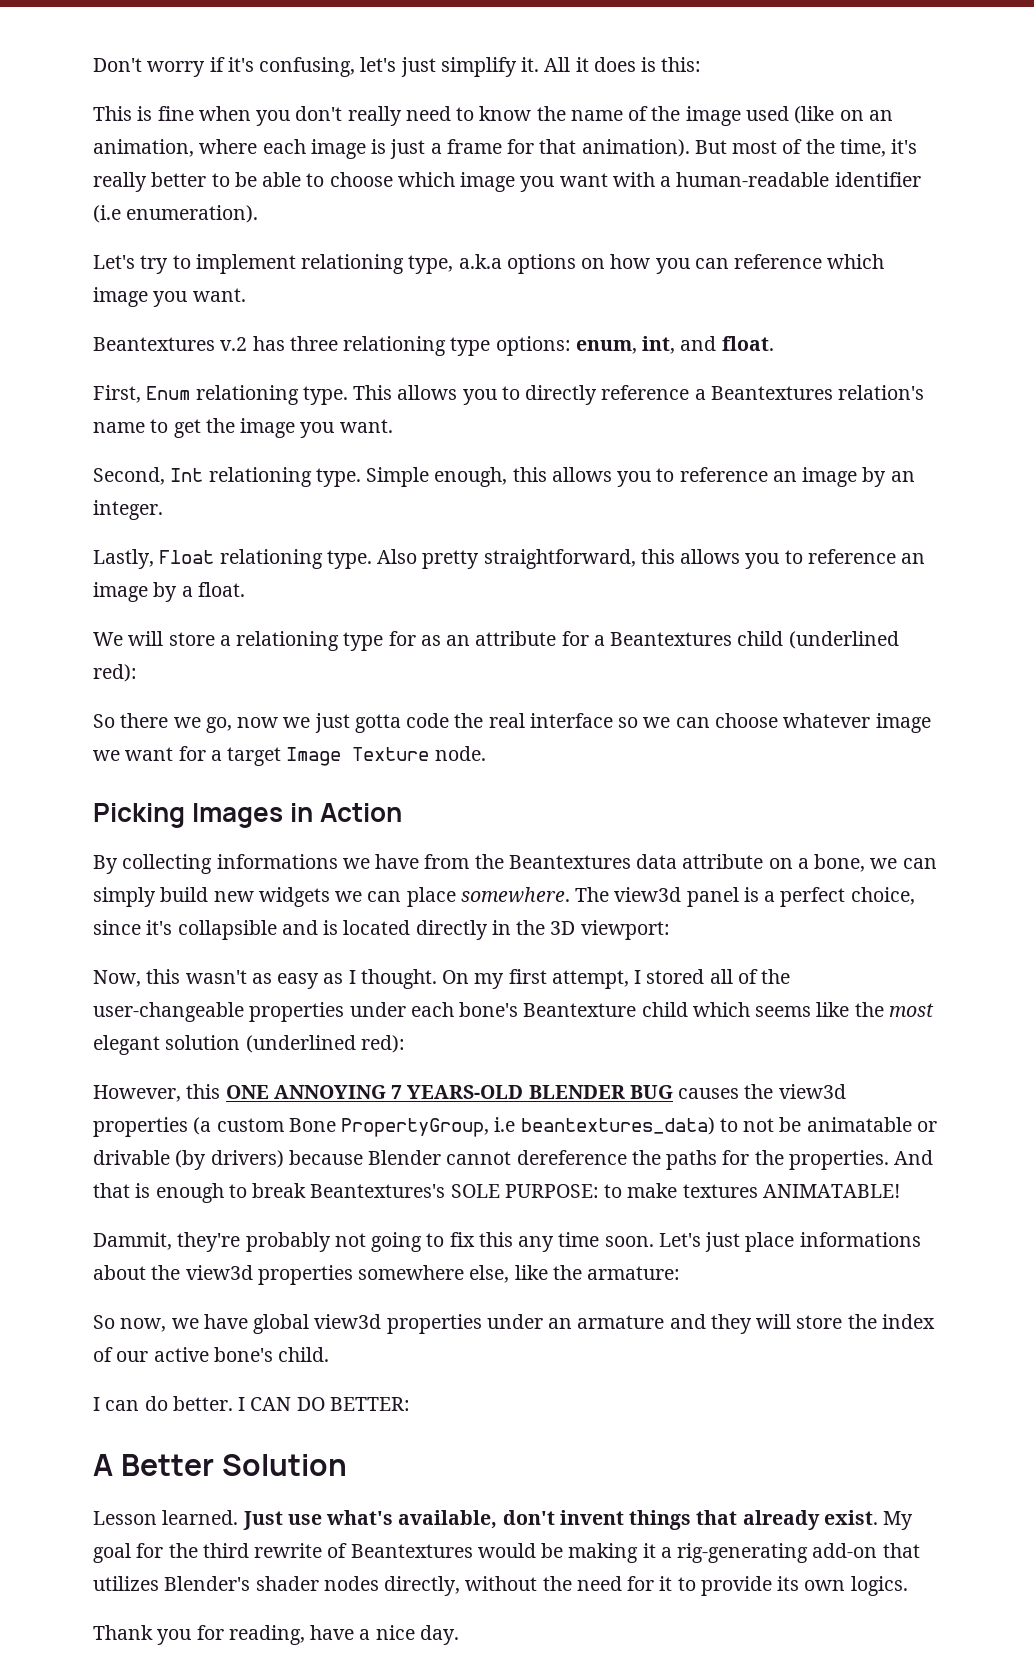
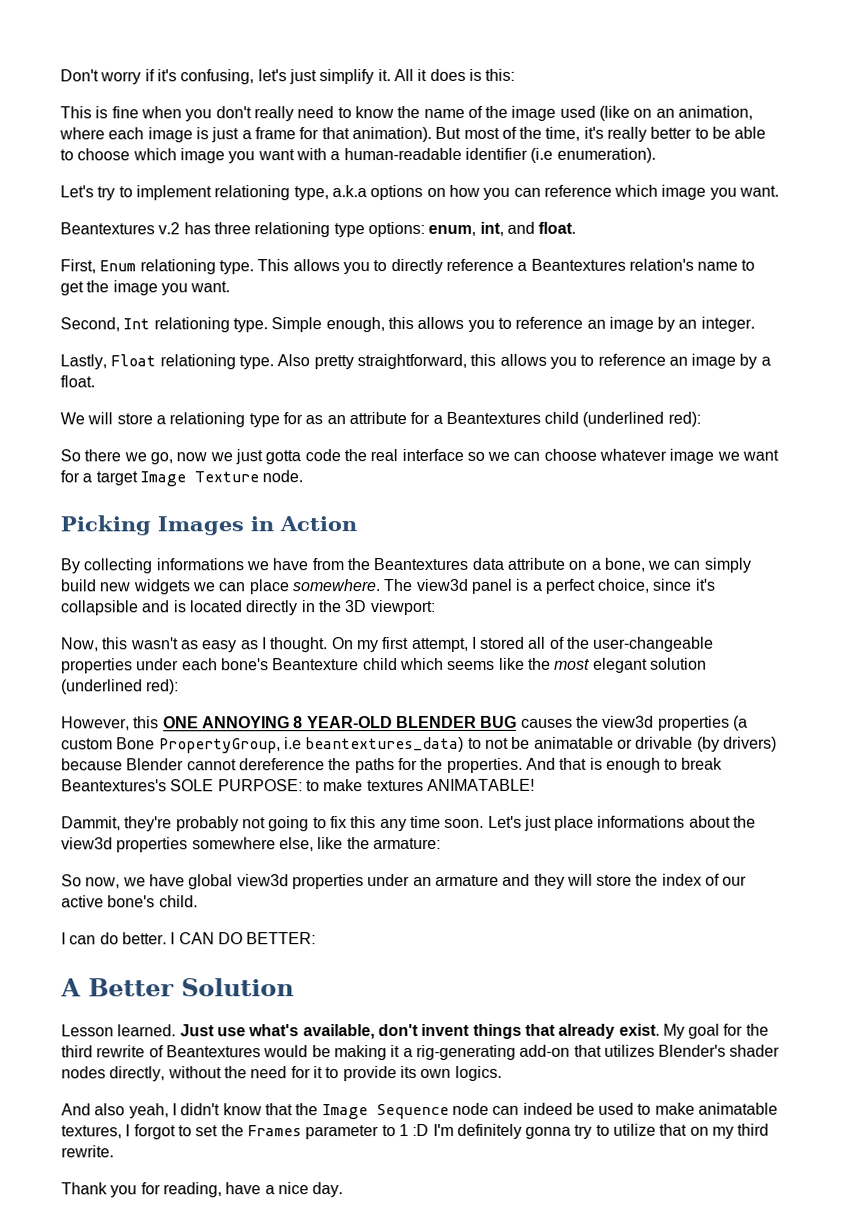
- However, this ONE ANNOYING 7 YEARS-OLD BLENDER BUG causes the view3d properties (a custom Bone PropertyGroup, i.e beantextures_data) to not be animatable or drivable (by drivers) because Blender cannot dereference the paths for the properties.
+ However, this ONE ANNOYING 8 YEAR-OLD BLENDER BUG causes the view3d properties (a custom Bone PropertyGroup, i.e beantextures_data) to not be animatable or drivable (by drivers) because Blender cannot dereference the paths for the properties.
+ And also yeah, I didn't know that the Image Sequence node can indeed be used to make animatable textures, I forgot to set the Frames parameter to 1 :D I'm definitely gonna try to utilize that on my third rewrite.

